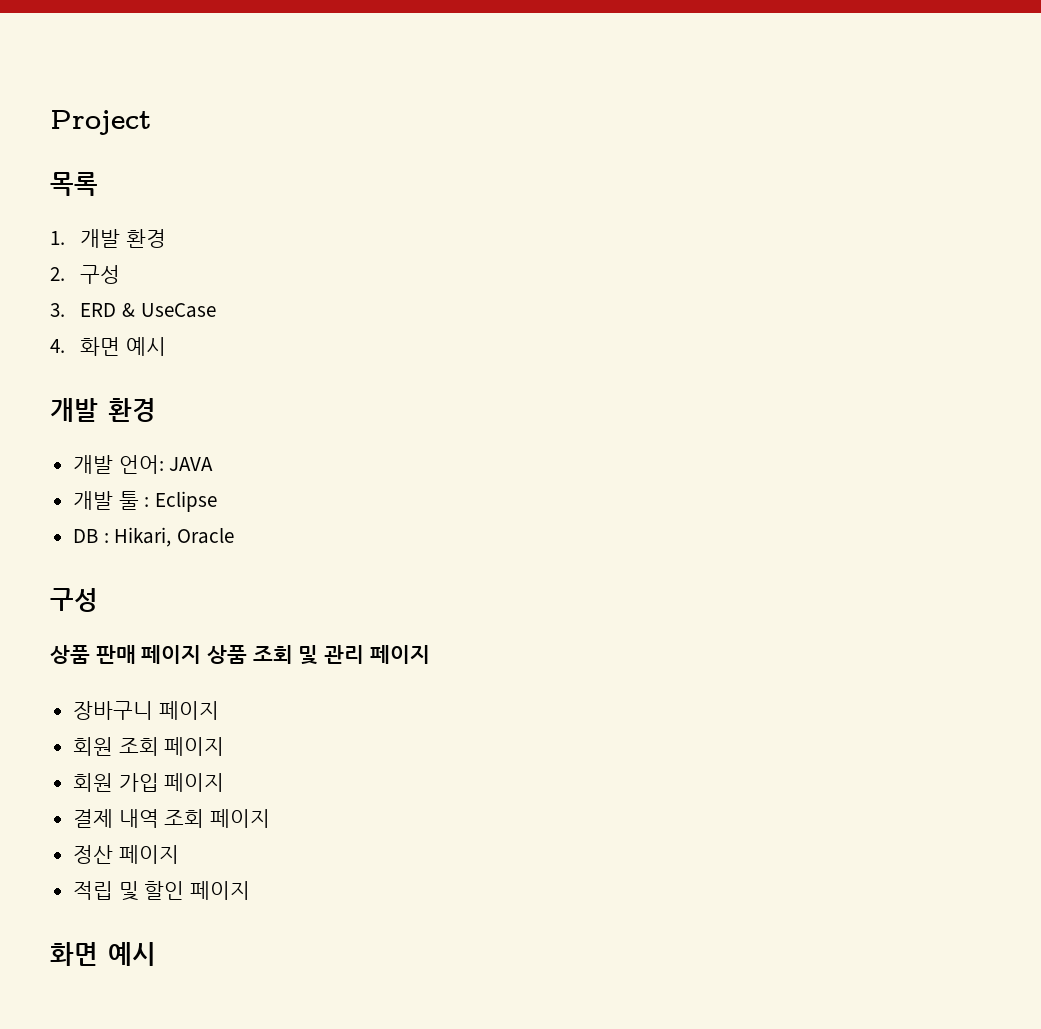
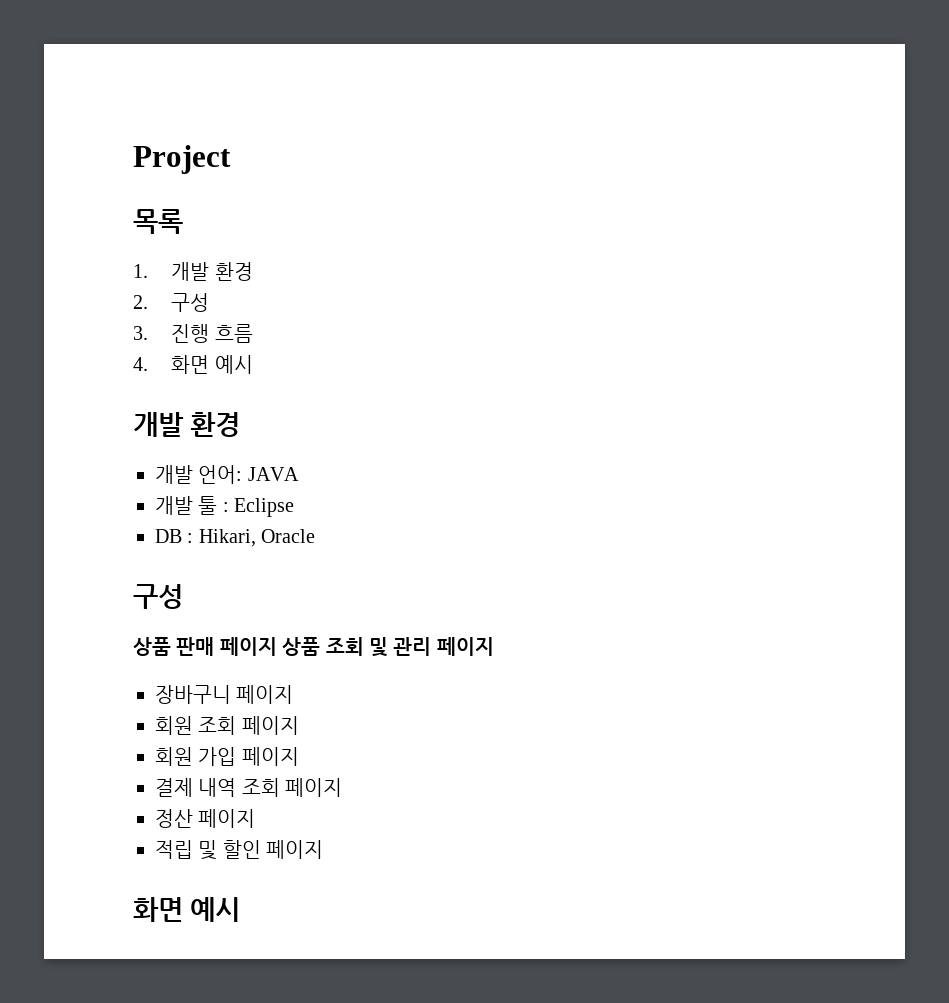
- 3. ERD & UseCase
+ 3. 진행 흐름

